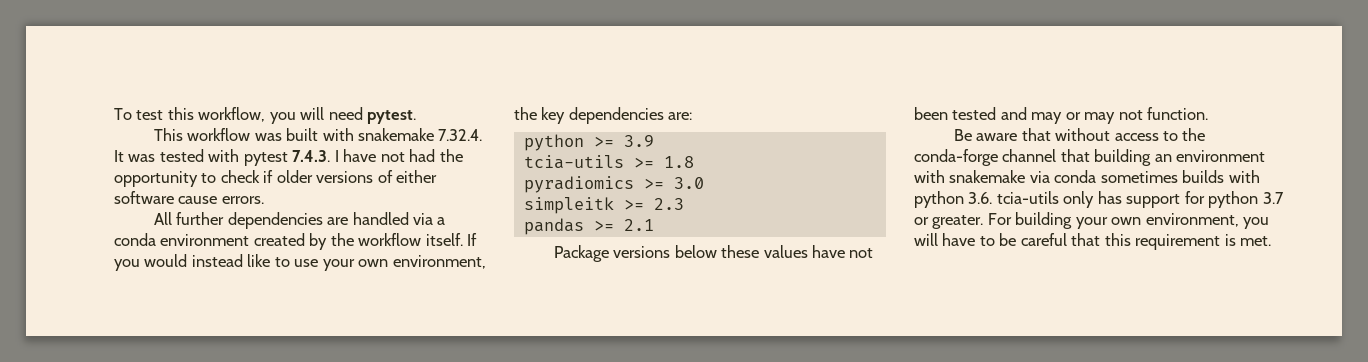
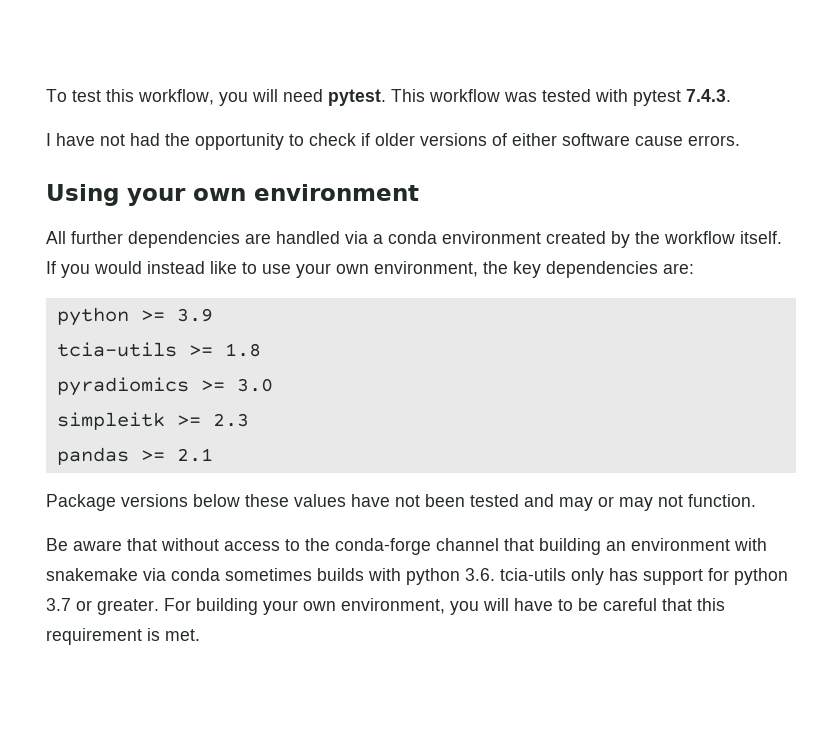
- To test this workflow, you will need pytest.
- This workflow was built with snakemake 7.32.4. It was tested with pytest 7.4.3. I have not had the opportunity to check if older versions of either software cause errors.
+ To test this workflow, you will need pytest. This workflow was tested with pytest 7.4.3.
+ I have not had the opportunity to check if older versions of either software cause errors.
+ Using your own environment

